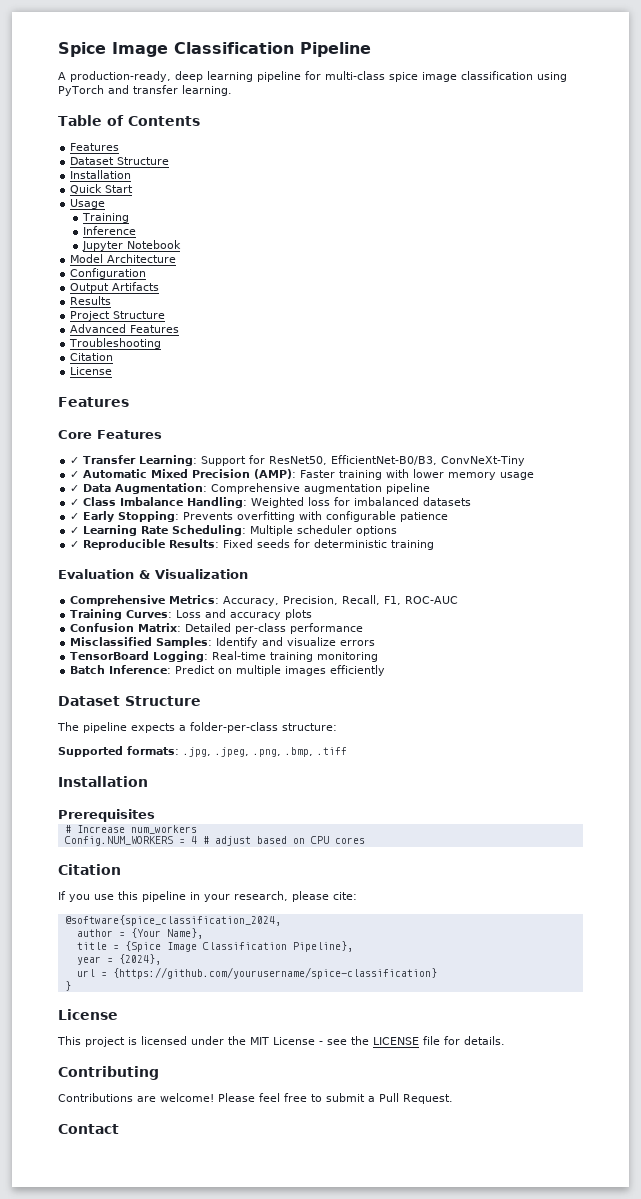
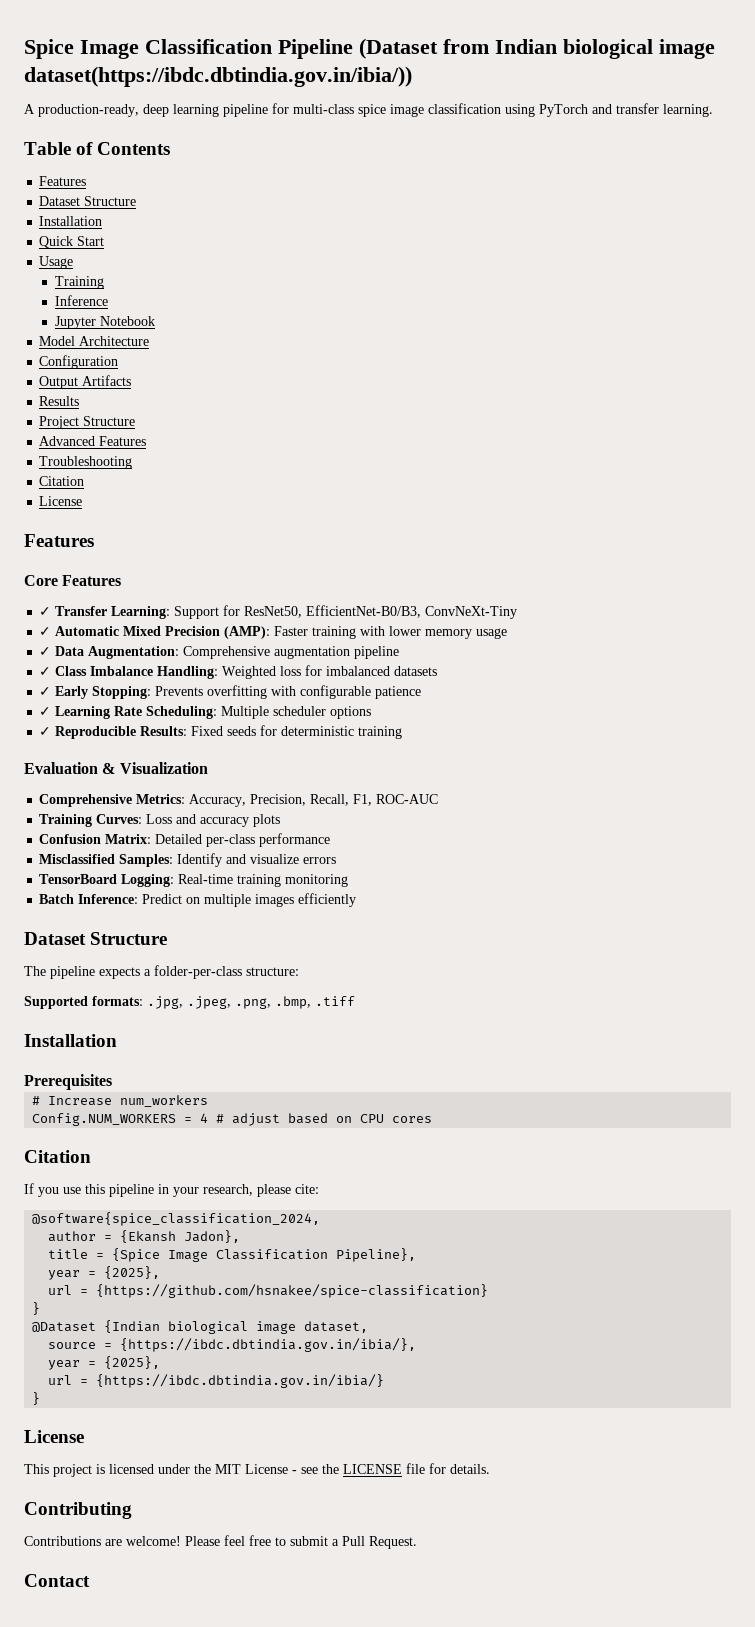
- Spice Image Classification Pipeline
+ Spice Image Classification Pipeline (Dataset from Indian biological image dataset(https://ibdc.dbtindia.gov.in/ibia/))
- author = {Your Name},
+ author = {Ekansh Jadon},
  title = {Spice Image Classification Pipeline},
- year = {2024},
- url = {https://github.com/yourusername/spice-classification}
+ year = {2025},
+ url = {https://github.com/hsnakee/spice-classification}
+ }
+ @Dataset {Indian biological image dataset,
+ source = {https://ibdc.dbtindia.gov.in/ibia/},
+ year = {2025},
+ url = {https://ibdc.dbtindia.gov.in/ibia/}

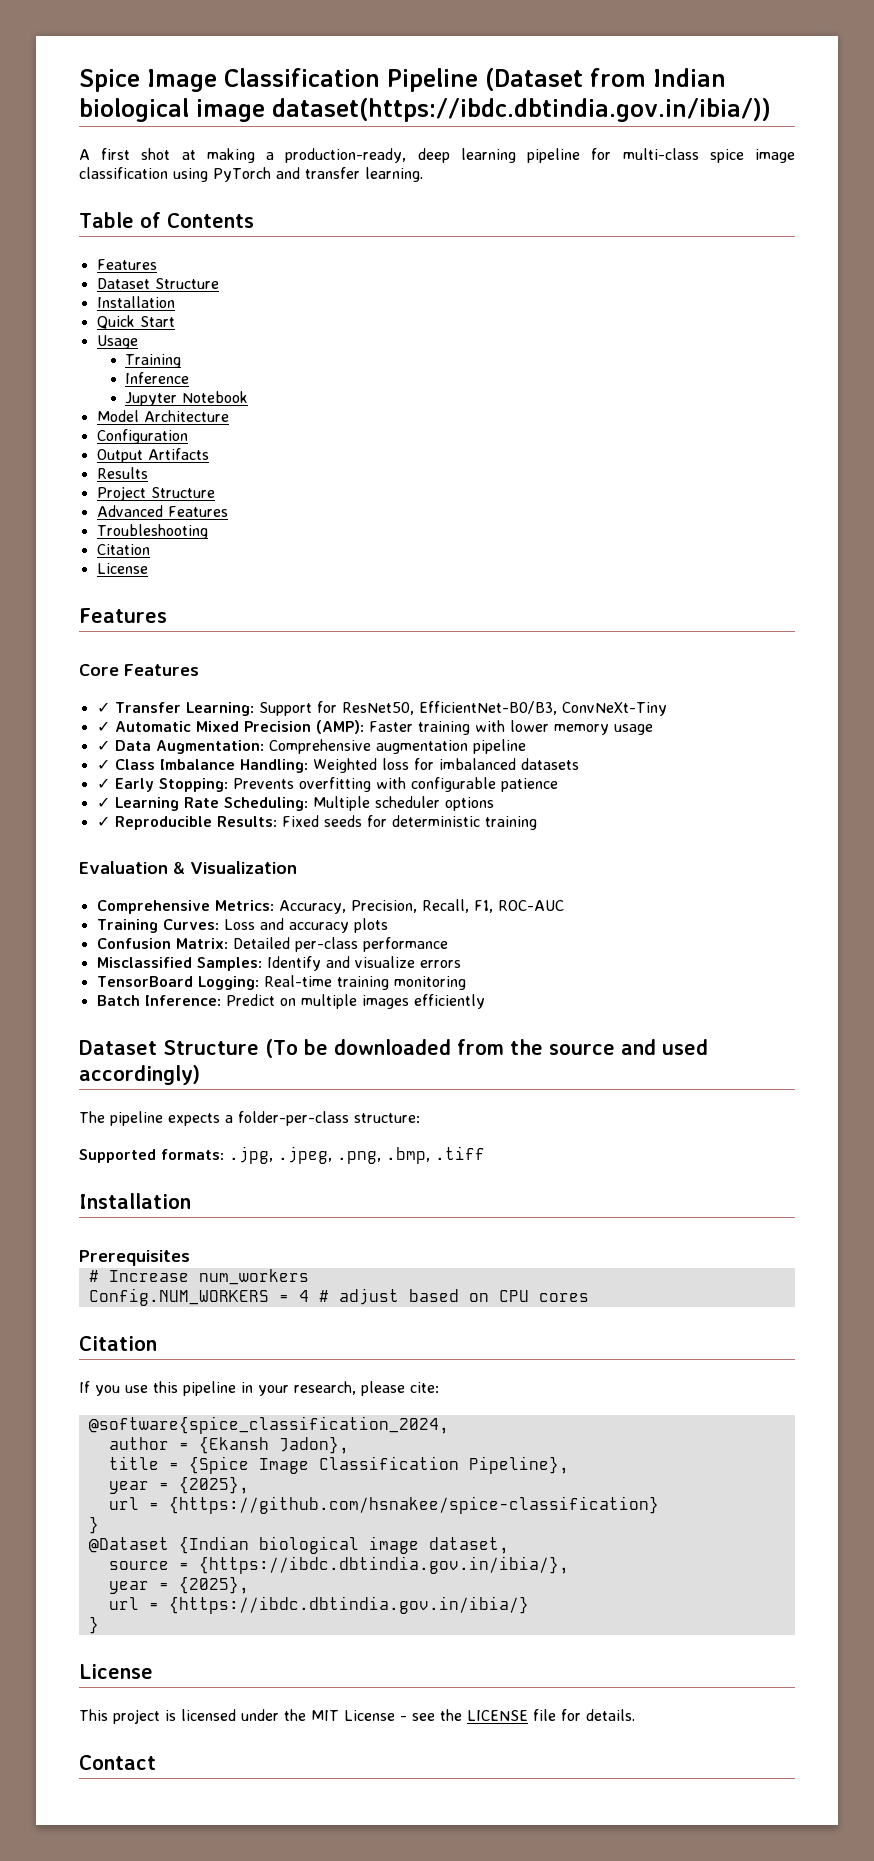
- A production-ready, deep learning pipeline for multi-class spice image classification using PyTorch and transfer learning.
+ A first shot at making a production-ready, deep learning pipeline for multi-class spice image classification using PyTorch and transfer learning.
  Batch Inference: Predict on multiple images efficiently
- Dataset Structure
+ Dataset Structure (To be downloaded from the source and used accordingly)
- Contributing
- Contributions are welcome! Please feel free to submit a Pull Request.

